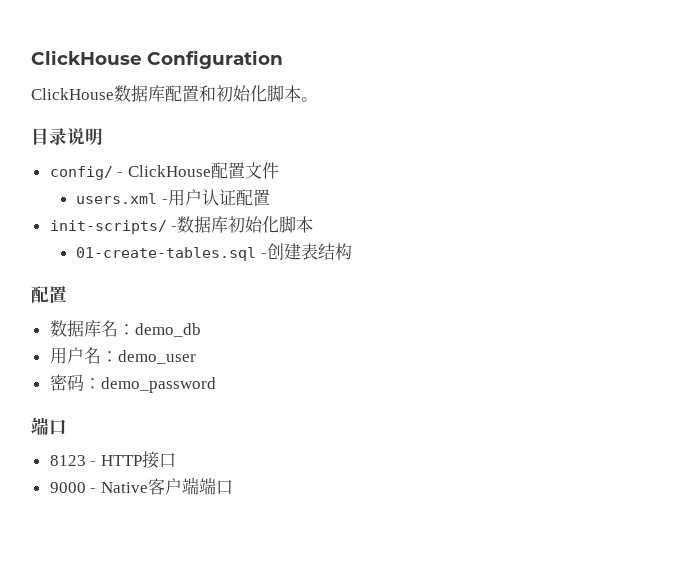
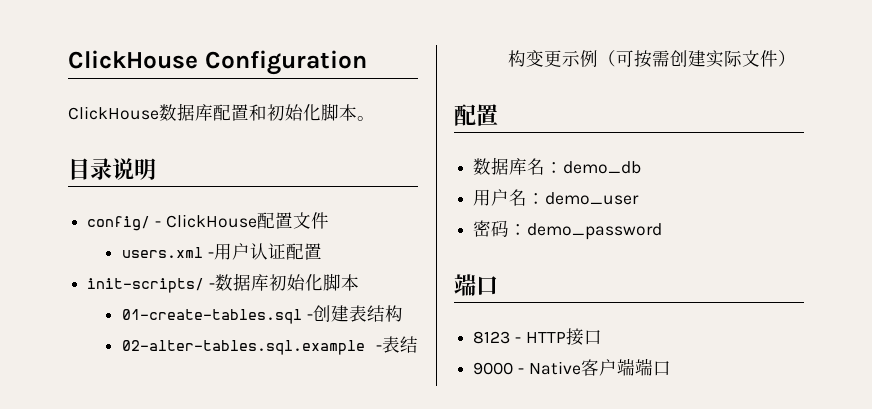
+ 02-alter-tables.sql.example -表结构变更示例（可按需创建实际文件）

